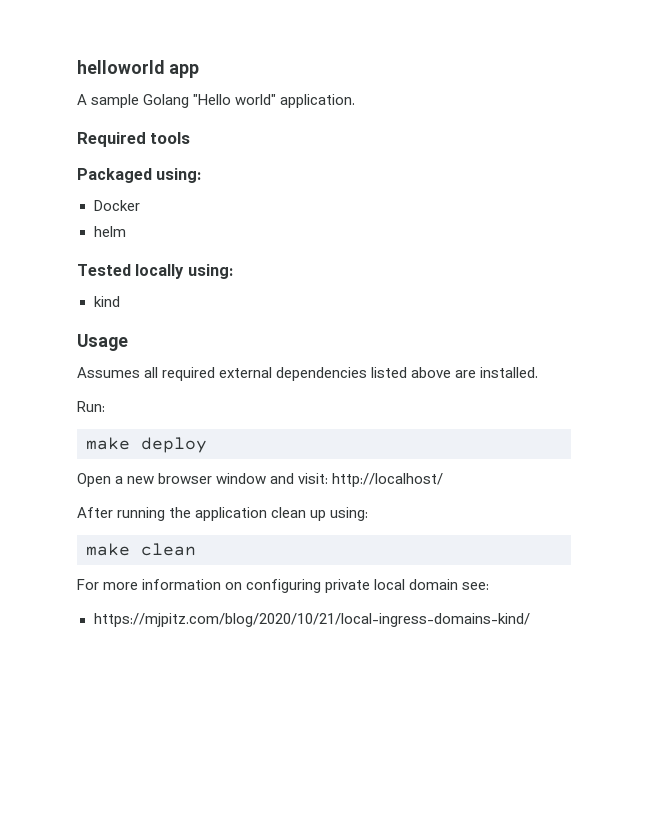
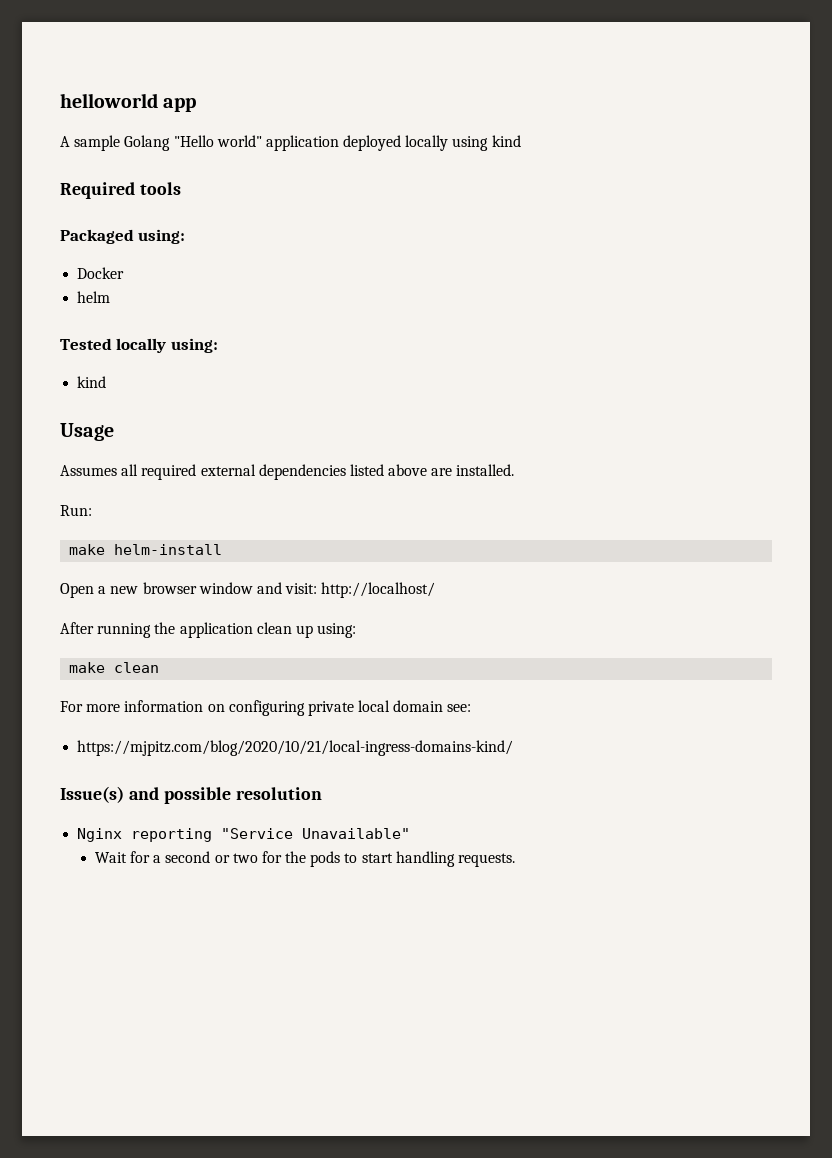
- A sample Golang "Hello world" application.
+ A sample Golang "Hello world" application deployed locally using kind
- make deploy
+ make helm-install
+ Issue(s) and possible resolution
+ Nginx reporting "Service Unavailable"
+ Wait for a second or two for the pods to start handling requests.

